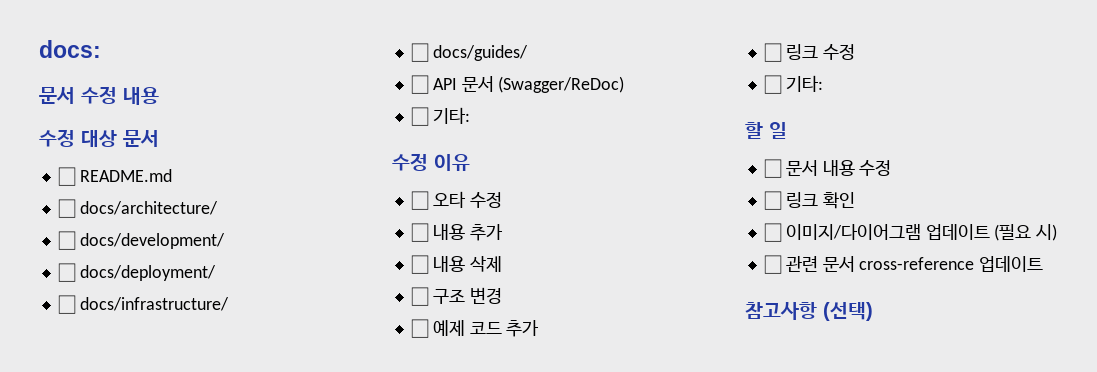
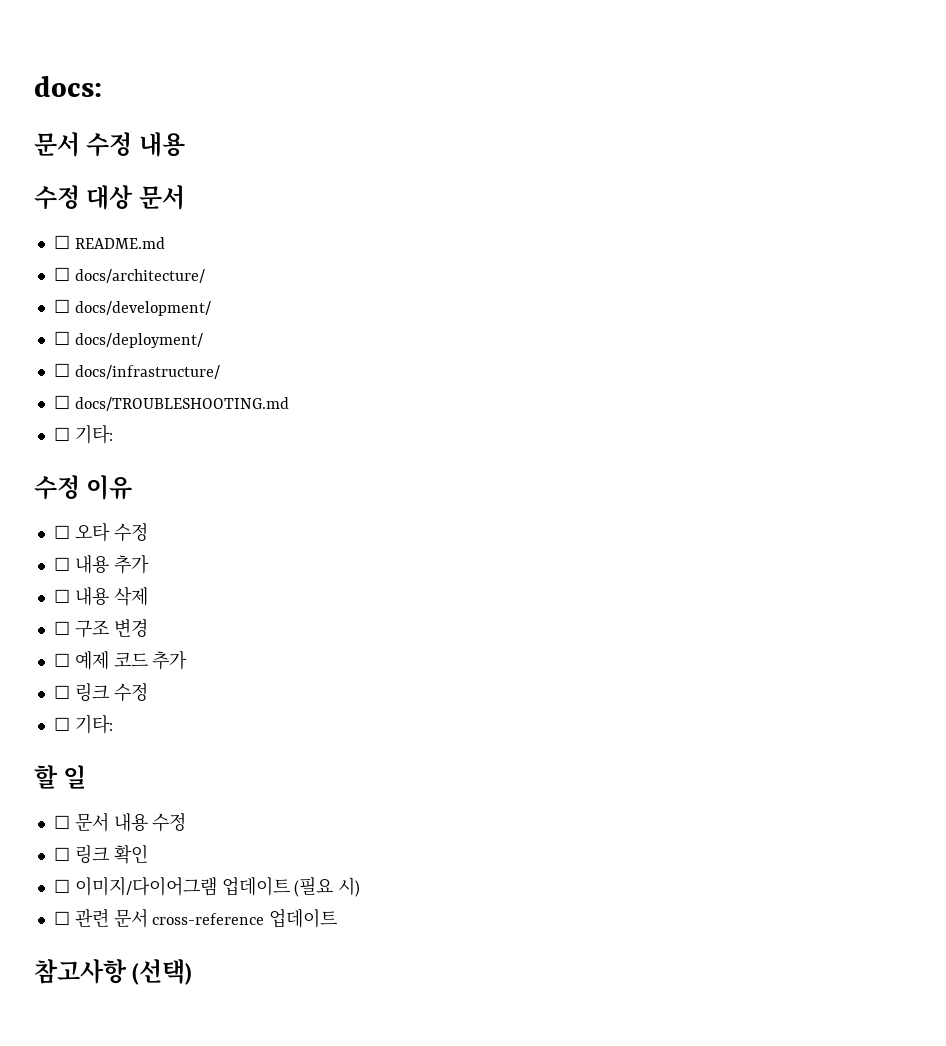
- ☐ docs/guides/
- ☐ API 문서 (Swagger/ReDoc)
+ ☐ docs/TROUBLESHOOTING.md

